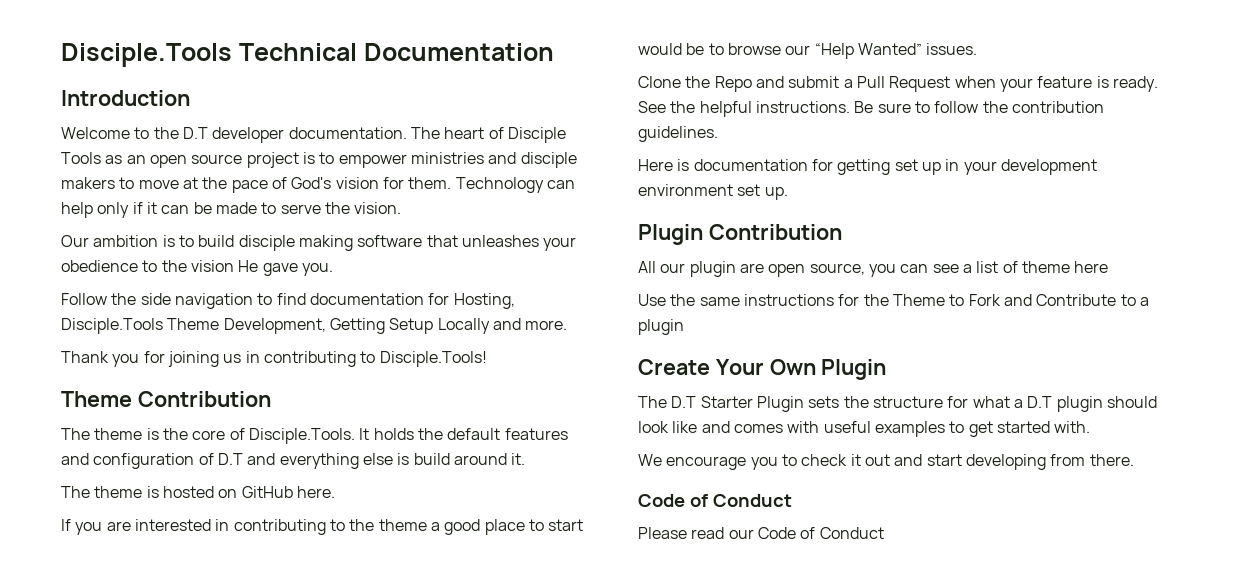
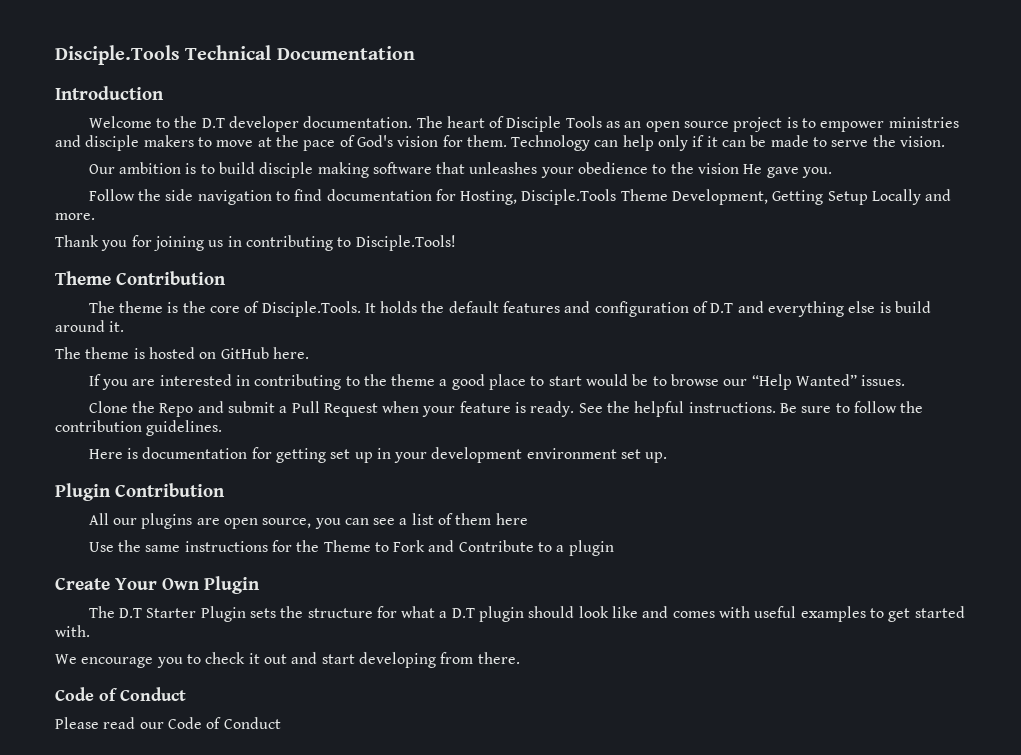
- All our plugin are open source, you can see a list of theme here
+ All our plugins are open source, you can see a list of them here

